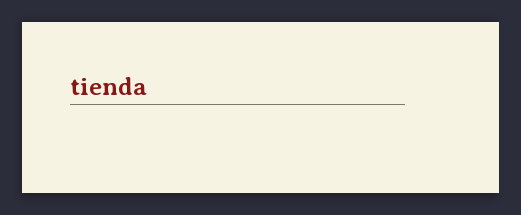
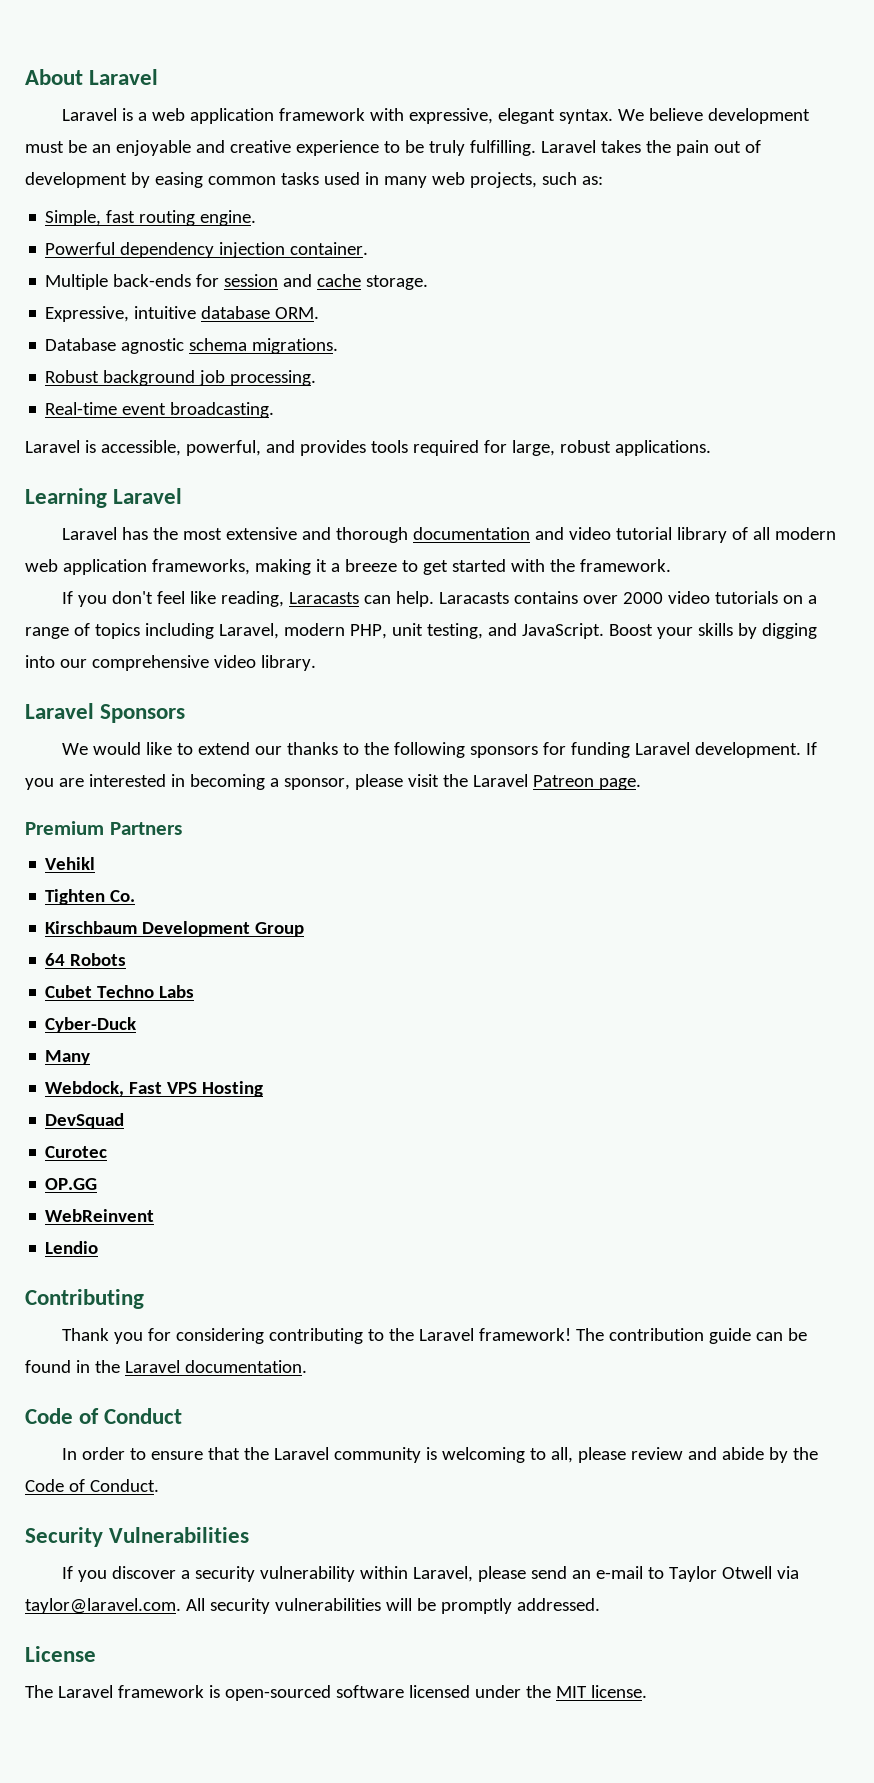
- tienda
+ About Laravel
+ Laravel is a web application framework with expressive, elegant syntax. We believe development must be an enjoyable and creative experience to be truly fulfilling. Laravel takes the pain out of development by easing common tasks used in many web projects, such as:
+ Simple, fast routing engine.
+ Powerful dependency injection container.
+ Multiple back-ends for session and cache storage.
+ Expressive, intuitive database ORM.
+ Database agnostic schema migrations.
+ Robust background job processing.
+ Real-time event broadcasting.
+ Laravel is accessible, powerful, and provides tools required for large, robust applications.
+ Learning Laravel
+ Laravel has the most extensive and thorough documentation and video tutorial library of all modern web application frameworks, making it a breeze to get started with the framework.
+ If you don't feel like reading, Laracasts can help. Laracasts contains over 2000 video tutorials on a range of topics including Laravel, modern PHP, unit testing, and JavaScript. Boost your skills by digging into our comprehensive video library.
+ Laravel Sponsors
+ We would like to extend our thanks to the following sponsors for funding Laravel development. If you are interested in becoming a sponsor, please visit the Laravel Patreon page.
+ Premium Partners
+ Vehikl
+ Tighten Co.
+ Kirschbaum Development Group
+ 64 Robots
+ Cubet Techno Labs
+ Cyber-Duck
+ Many
+ Webdock, Fast VPS Hosting
+ DevSquad
+ Curotec
+ OP.GG
+ WebReinvent
+ Lendio
+ Contributing
+ Thank you for considering contributing to the Laravel framework! The contribution guide can be found in the Laravel documentation.
+ Code of Conduct
+ In order to ensure that the Laravel community is welcoming to all, please review and abide by the Code of Conduct.
+ Security Vulnerabilities
+ If you discover a security vulnerability within Laravel, please send an e-mail to Taylor Otwell via taylor@laravel.com. All security vulnerabilities will be promptly addressed.
+ License
+ The Laravel framework is open-sourced software licensed under the MIT license.

